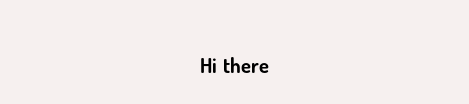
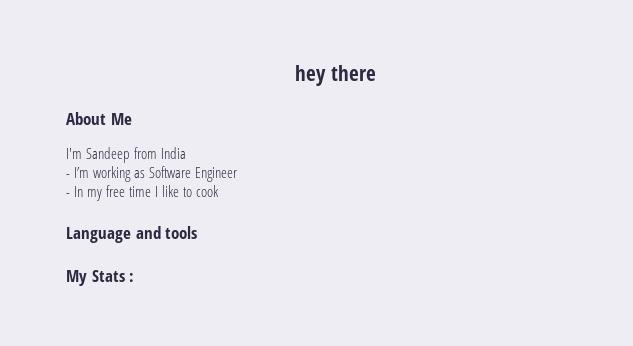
- Hi there
+ hey there
+ About Me
+ I'm Sandeep from India
+ - I’m working as Software Engineer
+ - In my free time I like to cook
+ Language and tools
+ My Stats :

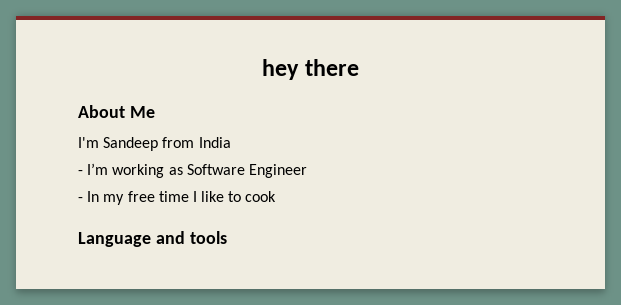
- My Stats :

